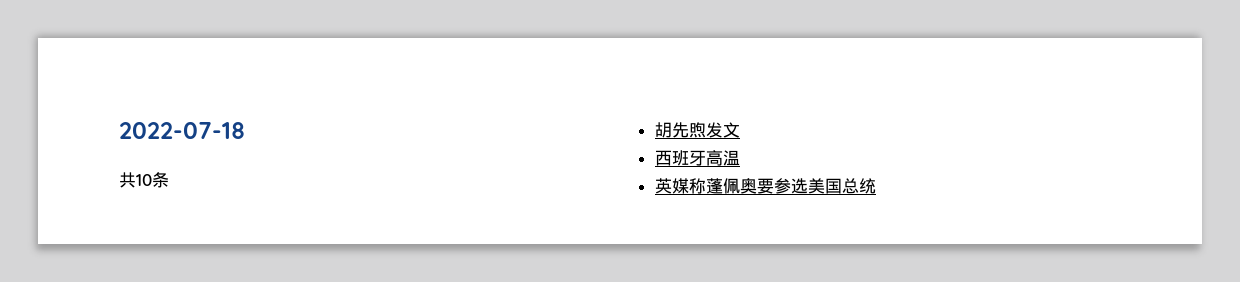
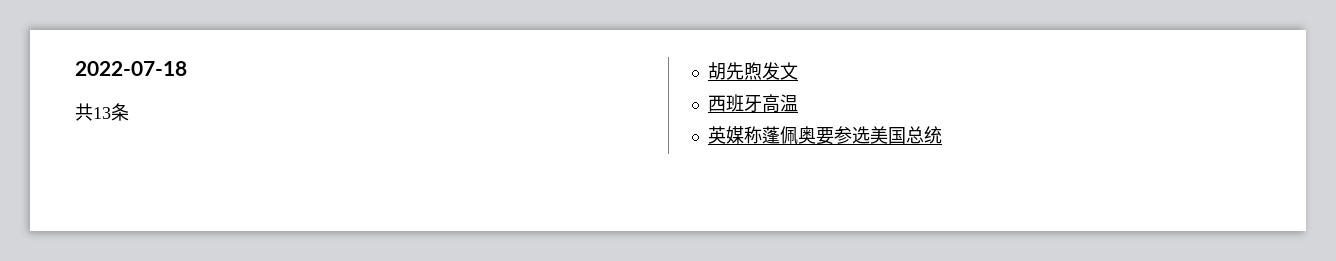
- 共10条
+ 共13条

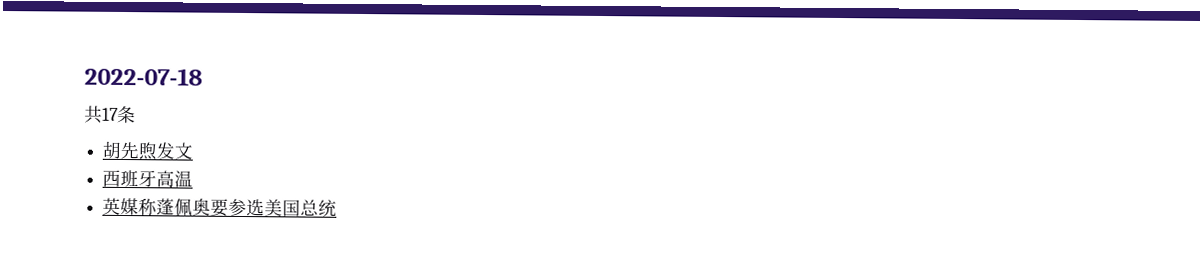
- 共13条
+ 共17条

